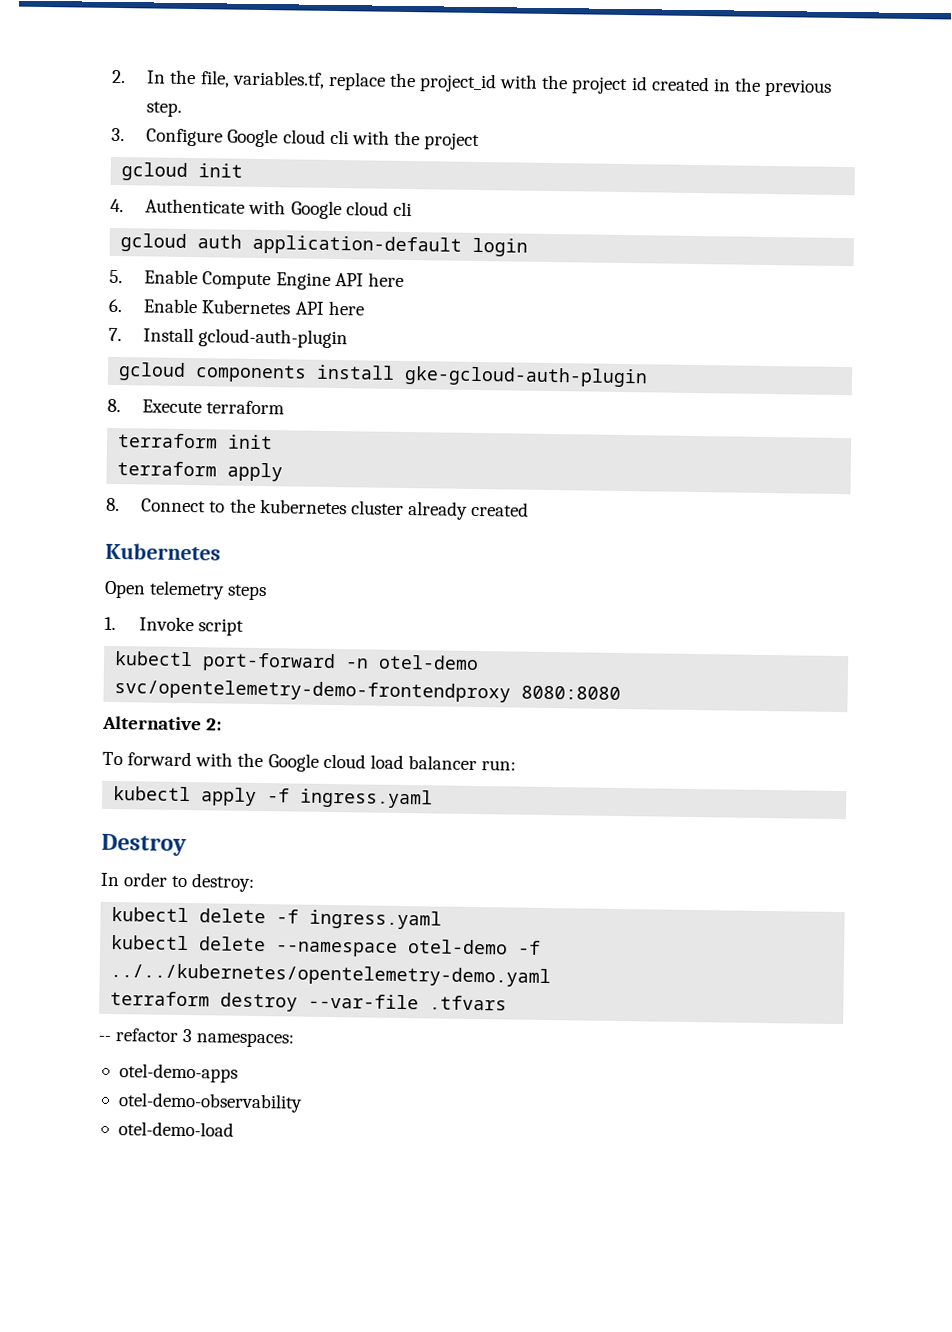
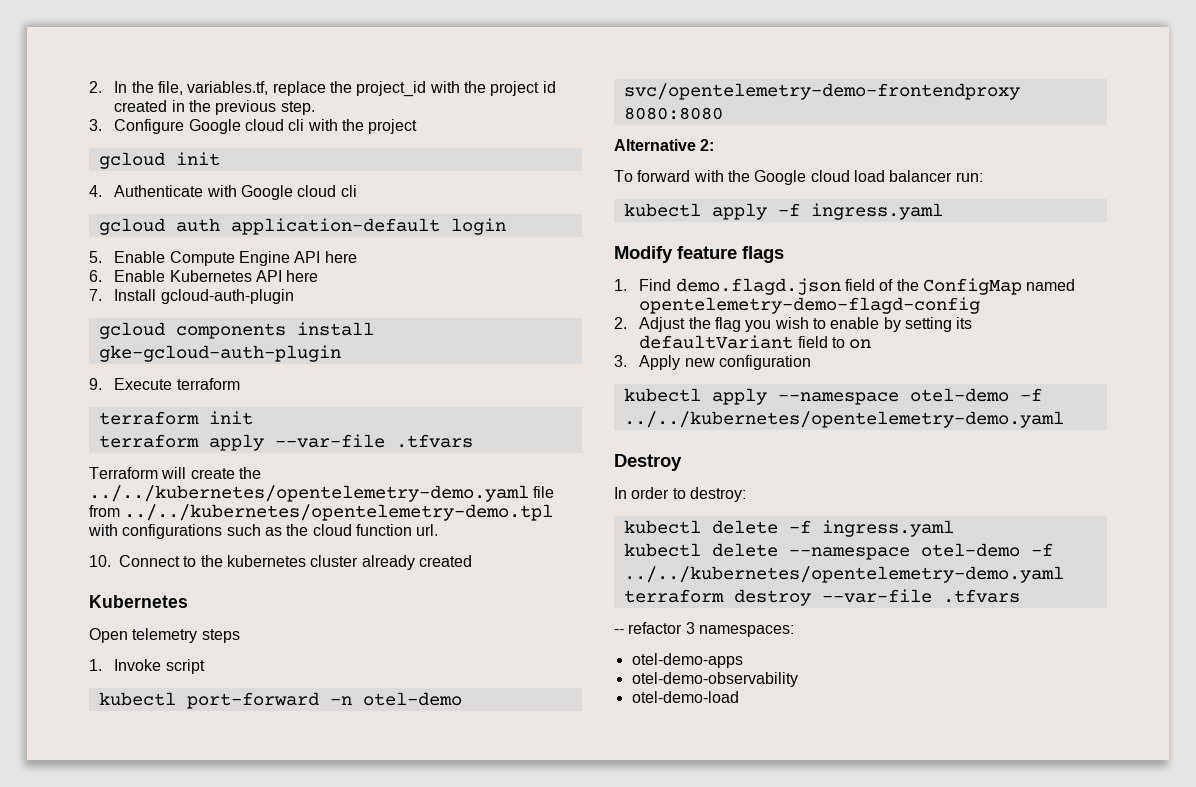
- 8. Execute terraform
+ 9. Execute terraform
- terraform apply
- 8. Connect to the kubernetes cluster already created
+ terraform apply --var-file .tfvars
+ Terraform will create the ../../kubernetes/opentelemetry-demo.yaml file from ../../kubernetes/opentelemetry-demo.tpl with configurations such as the cloud function url.
+ 10. Connect to the kubernetes cluster already created
+ Modify feature flags
+ 1. Find demo.flagd.json field of the ConfigMap named opentelemetry-demo-flagd-config
+ 2. Adjust the flag you wish to enable by setting its defaultVariant field to on
+ 3. Apply new configuration
+ kubectl apply --namespace otel-demo -f ../../kubernetes/opentelemetry-demo.yaml

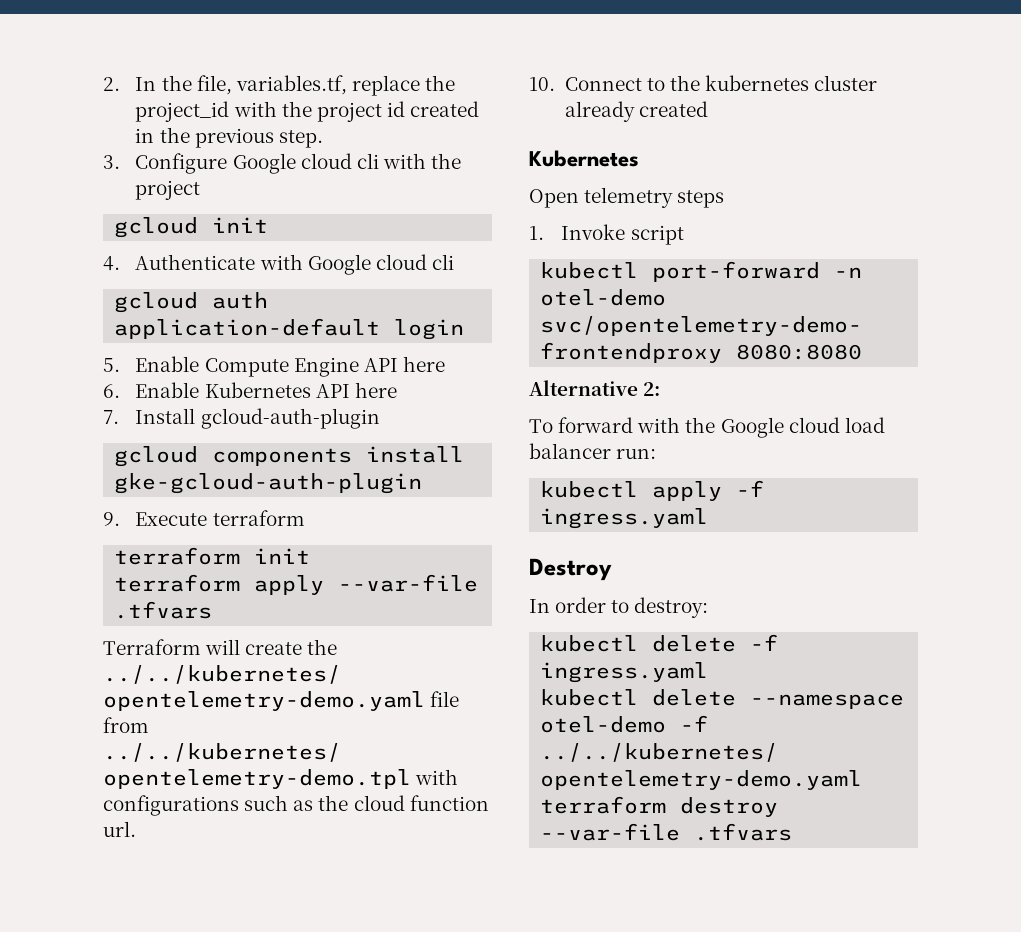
- Modify feature flags
- 1. Find demo.flagd.json field of the ConfigMap named opentelemetry-demo-flagd-config
- 2. Adjust the flag you wish to enable by setting its defaultVariant field to on
- 3. Apply new configuration
- kubectl apply --namespace otel-demo -f ../../kubernetes/opentelemetry-demo.yaml
- -- refactor 3 namespaces:
- otel-demo-apps
- otel-demo-observability
- otel-demo-load

